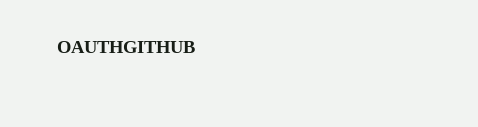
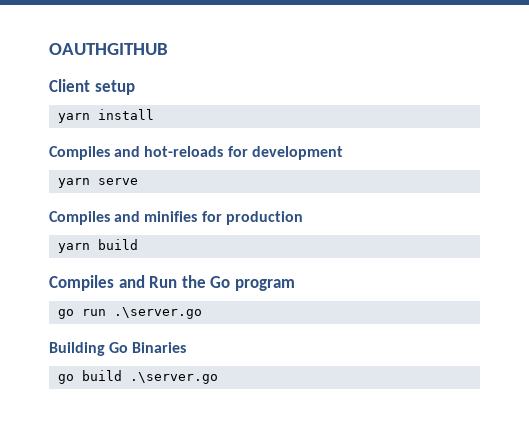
+ Client setup
+ yarn install
+ Compiles and hot-reloads for development
+ yarn serve
+ Compiles and minifies for production
+ yarn build
+ Compiles and Run the Go program
+ go run .\server.go
+ Building Go Binaries
+ go build .\server.go

